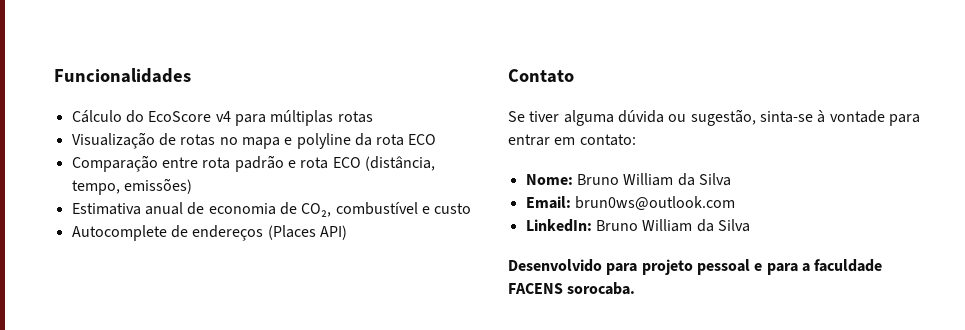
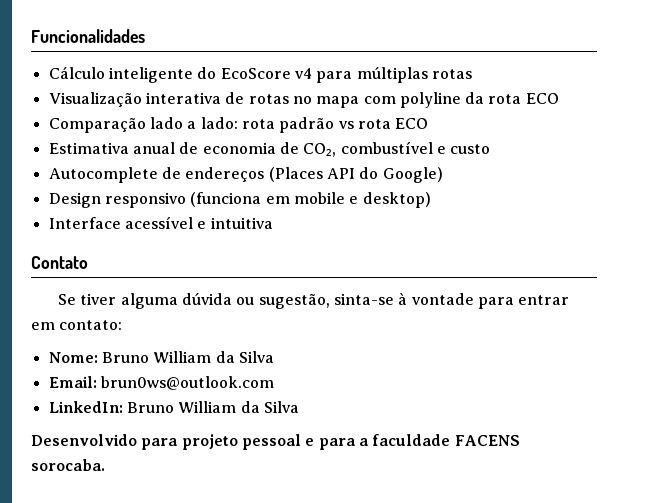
- Cálculo do EcoScore v4 para múltiplas rotas
+ Cálculo inteligente do EcoScore v4 para múltiplas rotas
- Visualização de rotas no mapa e polyline da rota ECO
+ Visualização interativa de rotas no mapa com polyline da rota ECO
- Comparação entre rota padrão e rota ECO (distância, tempo, emissões)
+ Comparação lado a lado: rota padrão vs rota ECO
- Autocomplete de endereços (Places API)
+ Autocomplete de endereços (Places API do Google)
+ Design responsivo (funciona em mobile e desktop)
+ Interface acessível e intuitiva

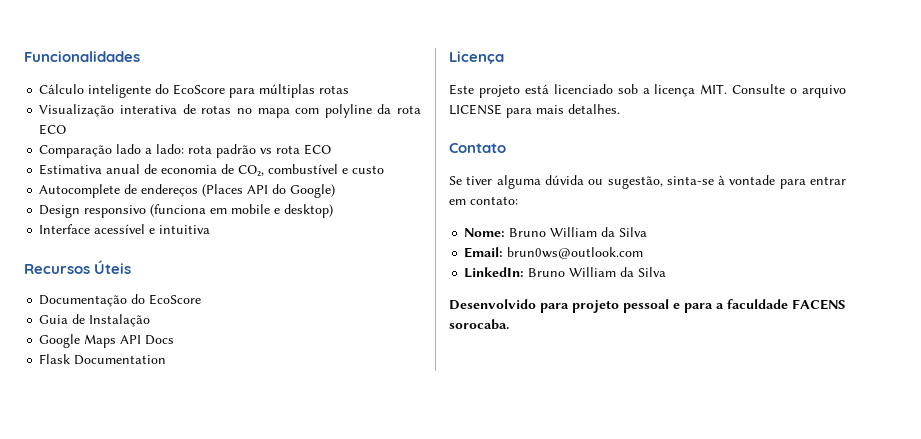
- Cálculo inteligente do EcoScore v4 para múltiplas rotas
+ Cálculo inteligente do EcoScore para múltiplas rotas
+ Recursos Úteis
+ Documentação do EcoScore
+ Guia de Instalação
+ Google Maps API Docs
+ Flask Documentation
+ Licença
+ Este projeto está licenciado sob a licença MIT. Consulte o arquivo LICENSE para mais detalhes.

